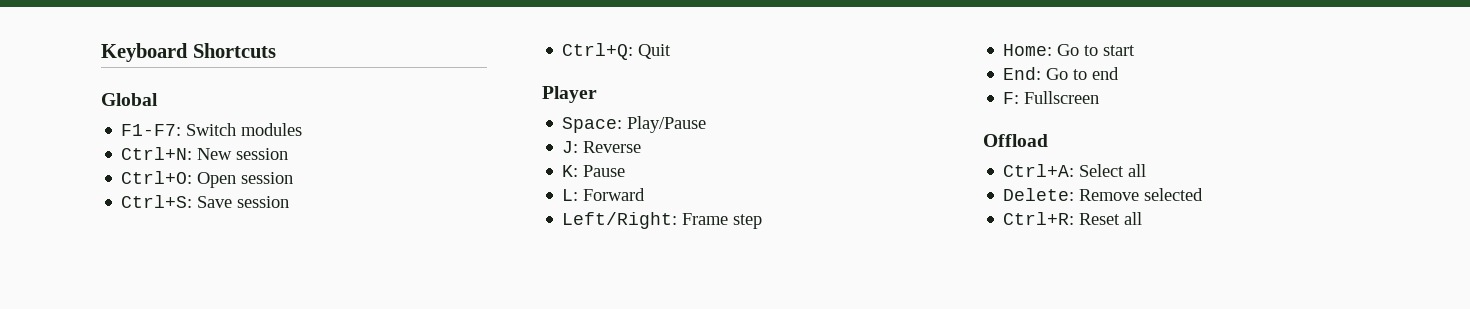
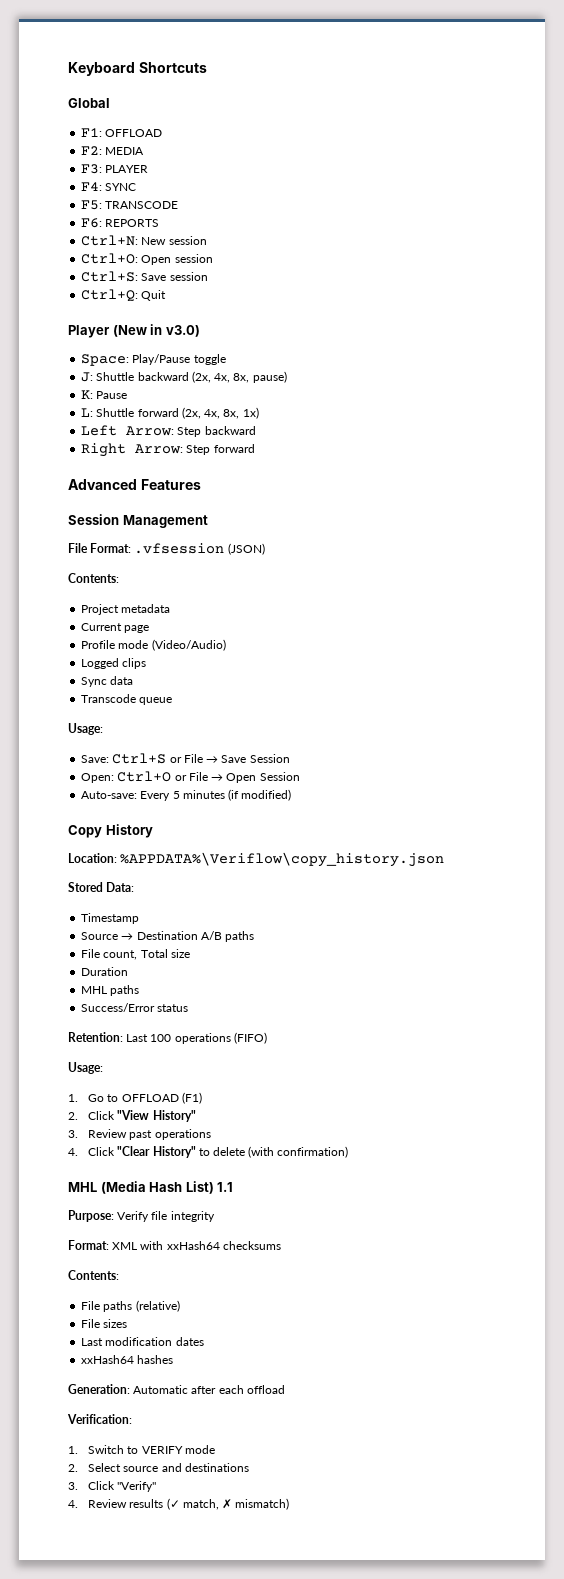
- F1-F7: Switch modules
+ F1: OFFLOAD
+ F2: MEDIA
+ F3: PLAYER
+ F4: SYNC
+ F5: TRANSCODE
+ F6: REPORTS
- Player
+ Player (New in v3.0)
- Space: Play/Pause
+ Space: Play/Pause toggle
- J: Reverse
+ J: Shuttle backward (2x, 4x, 8x, pause)
  K: Pause
- L: Forward
- Left/Right: Frame step
- Home: Go to start
- End: Go to end
- F: Fullscreen
- Offload
- Ctrl+A: Select all
- Delete: Remove selected
- Ctrl+R: Reset all
+ L: Shuttle forward (2x, 4x, 8x, 1x)
+ Left Arrow: Step backward
+ Right Arrow: Step forward
+ Advanced Features
+ Session Management
+ File Format: .vfsession (JSON)
+ Contents:
+ Project metadata
+ Current page
+ Profile mode (Video/Audio)
+ Logged clips
+ Sync data
+ Transcode queue
+ Usage:
+ Save: Ctrl+S or File → Save Session
+ Open: Ctrl+O or File → Open Session
+ Auto-save: Every 5 minutes (if modified)
+ Copy History
+ Location: %APPDATA%\Veriflow\copy_history.json
+ Stored Data:
+ Timestamp
+ Source → Destination A/B paths
+ File count, Total size
+ Duration
+ MHL paths
+ Success/Error status
+ Retention: Last 100 operations (FIFO)
+ Usage:
+ 1. Go to OFFLOAD (F1)
+ 2. Click "View History"
+ 3. Review past operations
+ 4. Click "Clear History" to delete (with confirmation)
+ MHL (Media Hash List) 1.1
+ Purpose: Verify file integrity
+ Format: XML with xxHash64 checksums
+ Contents:
+ File paths (relative)
+ File sizes
+ Last modification dates
+ xxHash64 hashes
+ Generation: Automatic after each offload
+ Verification:
+ 1. Switch to VERIFY mode
+ 2. Select source and destinations
+ 3. Click "Verify"
+ 4. Review results (✓ match, ✗ mismatch)

